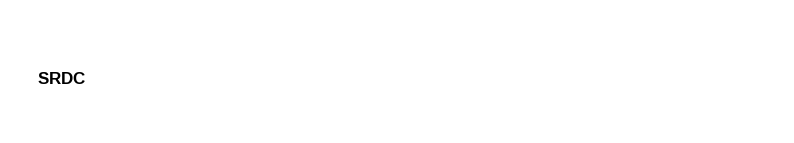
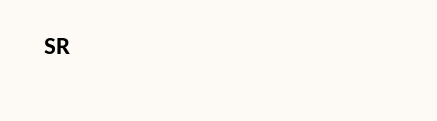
- SRDC
+ SR

